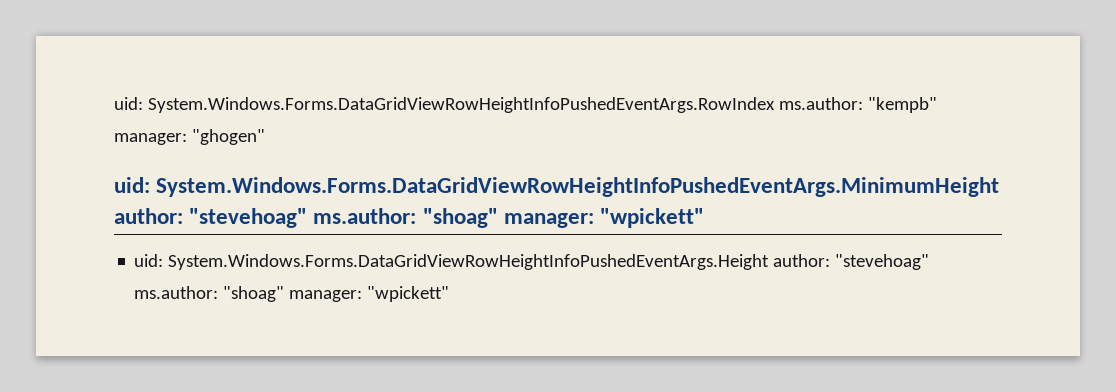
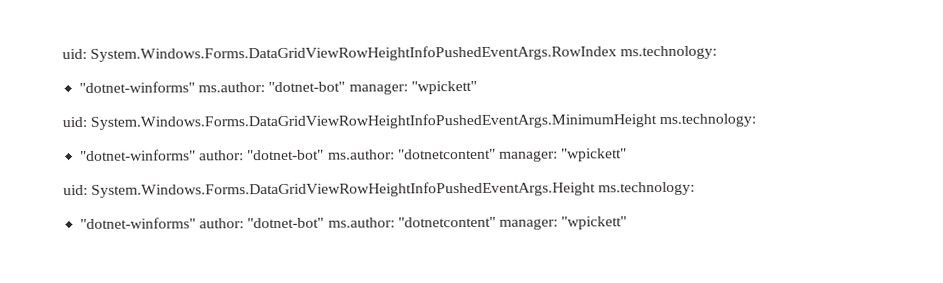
- uid: System.Windows.Forms.DataGridViewRowHeightInfoPushedEventArgs.RowIndex ms.author: "kempb" manager: "ghogen"
- uid: System.Windows.Forms.DataGridViewRowHeightInfoPushedEventArgs.MinimumHeight author: "stevehoag" ms.author: "shoag" manager: "wpickett"
- uid: System.Windows.Forms.DataGridViewRowHeightInfoPushedEventArgs.Height author: "stevehoag" ms.author: "shoag" manager: "wpickett"
+ uid: System.Windows.Forms.DataGridViewRowHeightInfoPushedEventArgs.RowIndex ms.technology:
+ "dotnet-winforms" ms.author: "dotnet-bot" manager: "wpickett"
+ uid: System.Windows.Forms.DataGridViewRowHeightInfoPushedEventArgs.MinimumHeight ms.technology:
+ "dotnet-winforms" author: "dotnet-bot" ms.author: "dotnetcontent" manager: "wpickett"
+ uid: System.Windows.Forms.DataGridViewRowHeightInfoPushedEventArgs.Height ms.technology:
+ "dotnet-winforms" author: "dotnet-bot" ms.author: "dotnetcontent" manager: "wpickett"

